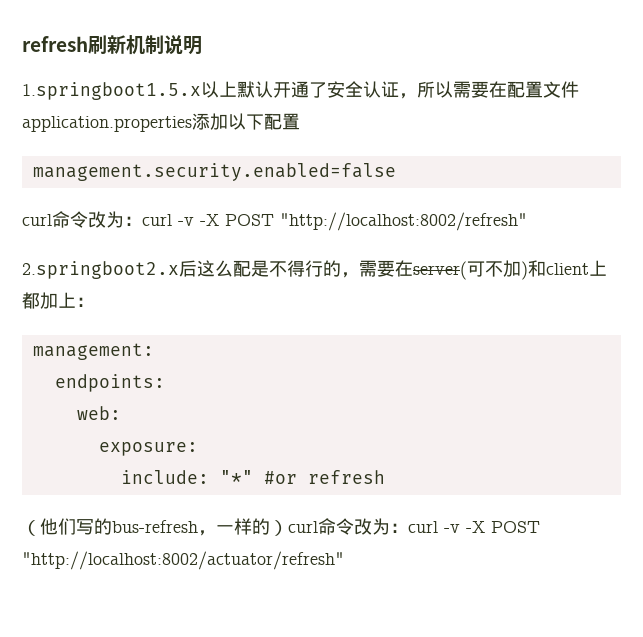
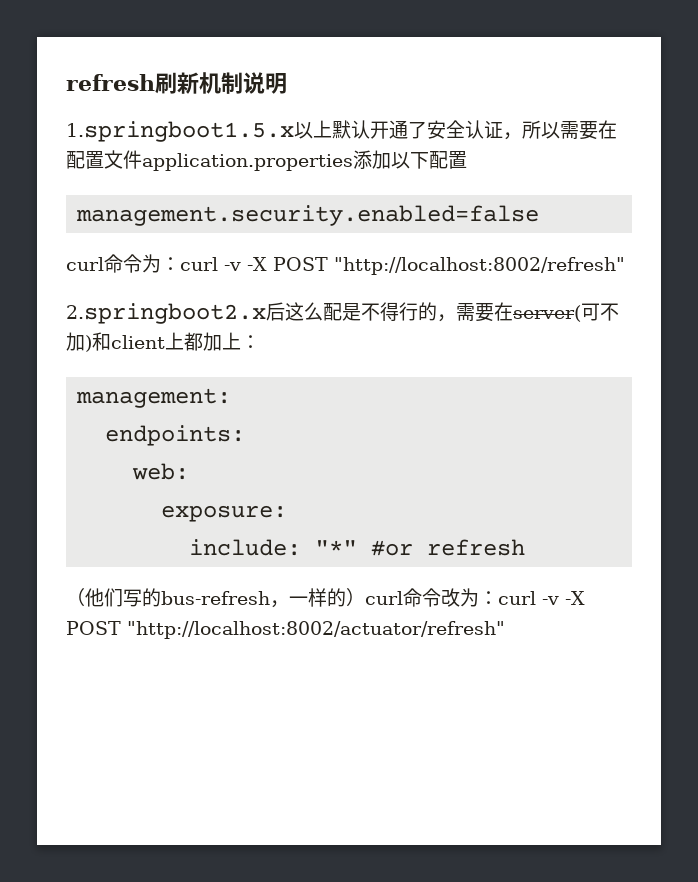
- curl命令改为：curl -v -X POST "http://localhost:8002/refresh"
+ curl命令为：curl -v -X POST "http://localhost:8002/refresh"

